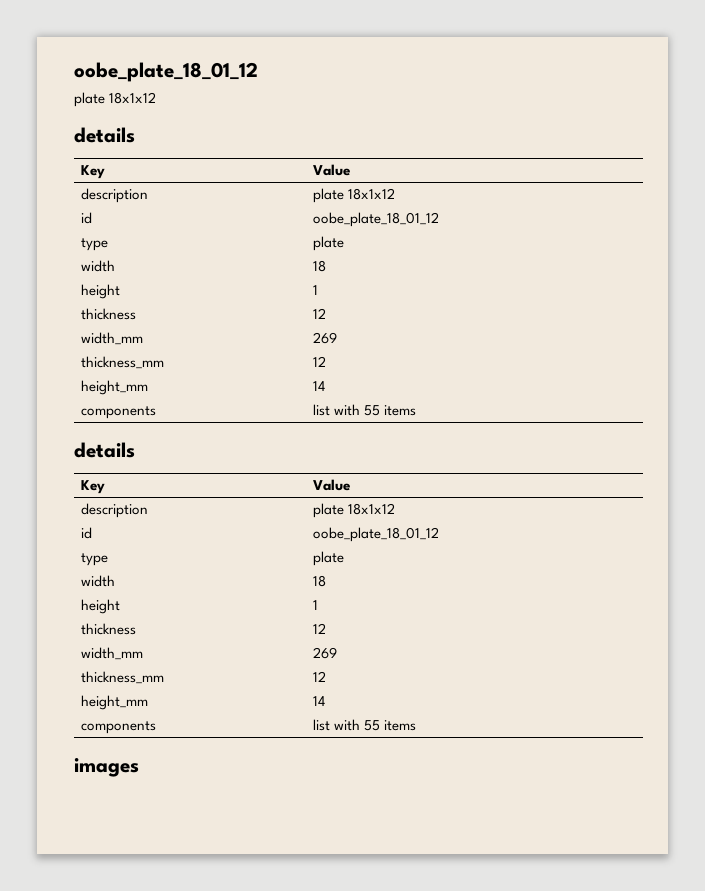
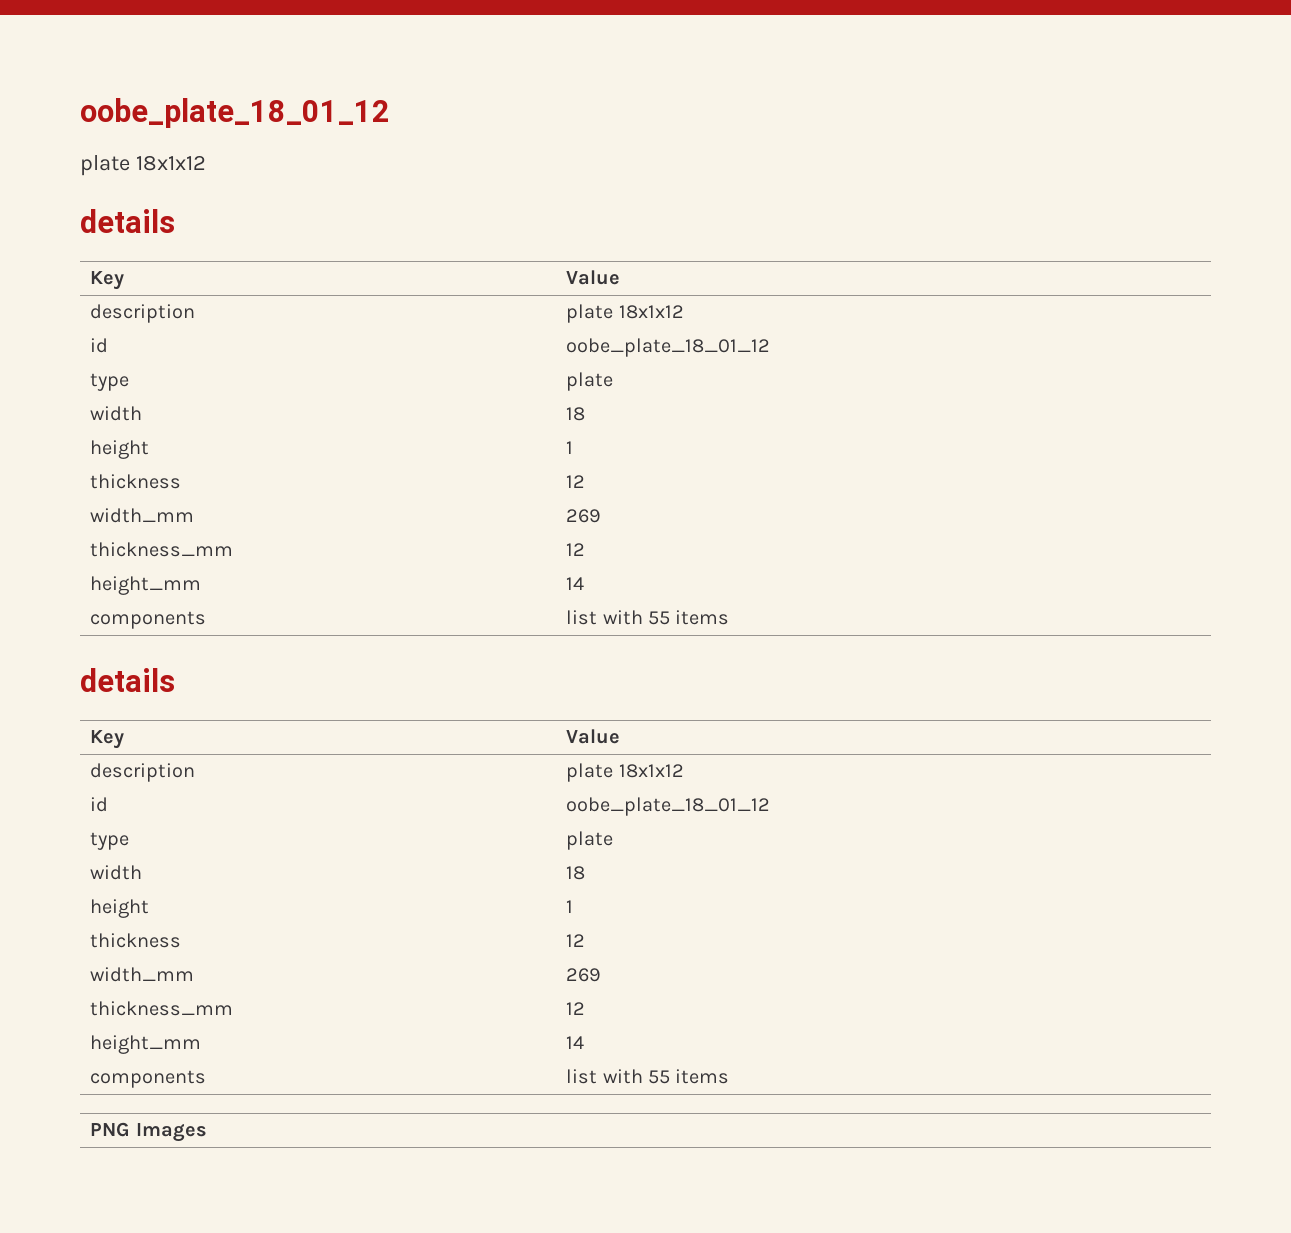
- images
+ PNG Images

